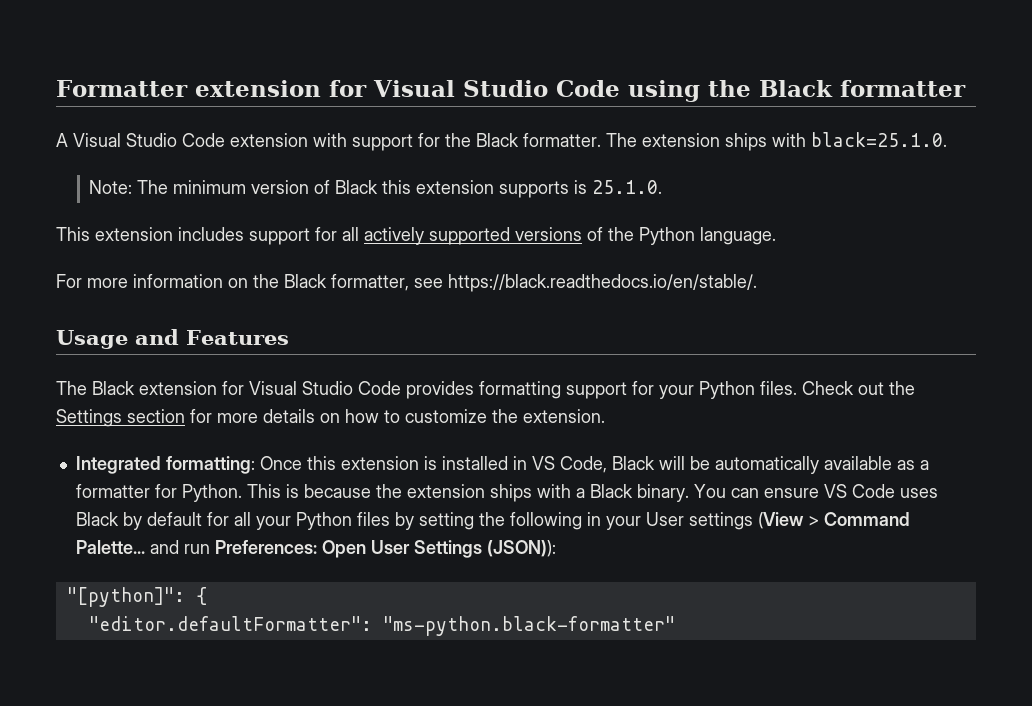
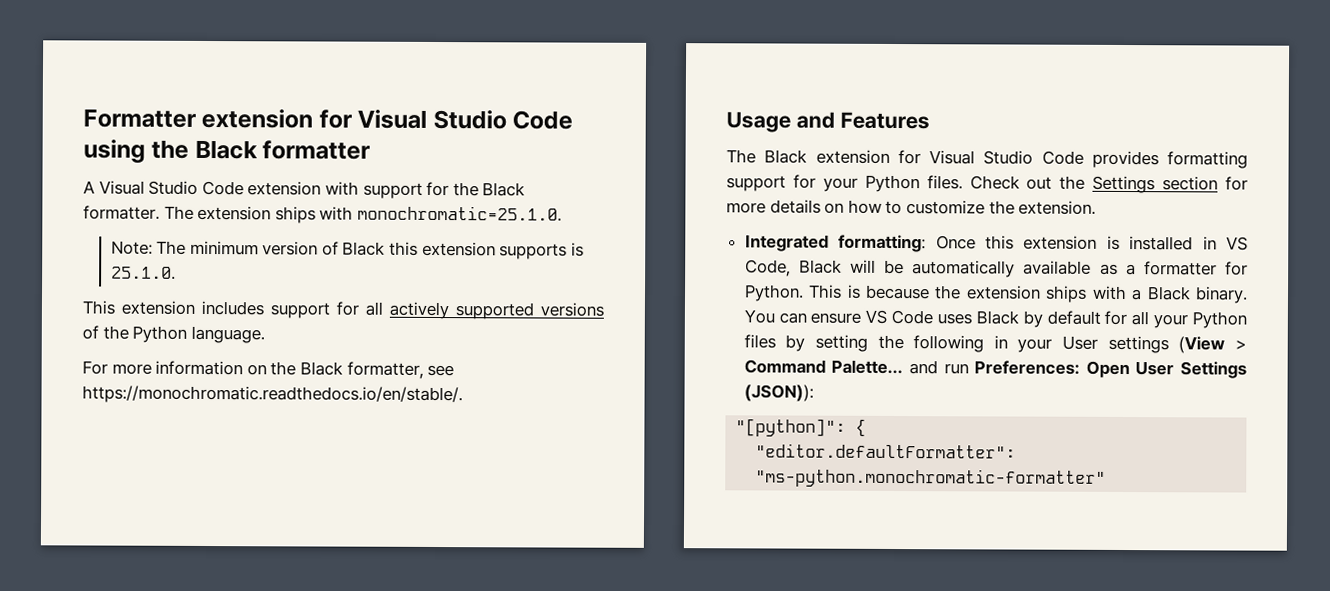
- The extension ships with black=25.1.0.
+ The extension ships with monochromatic=25.1.0.
- For more information on the Black formatter, see https://black.readthedocs.io/en/stable/.
+ For more information on the Black formatter, see https://monochromatic.readthedocs.io/en/stable/.
- "editor.defaultFormatter": "ms-python.black-formatter"
+ "editor.defaultFormatter": "ms-python.monochromatic-formatter"

